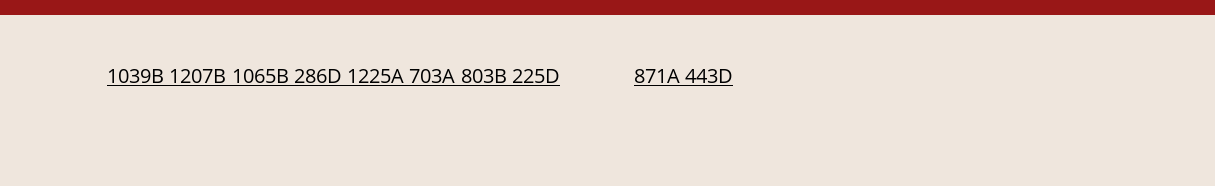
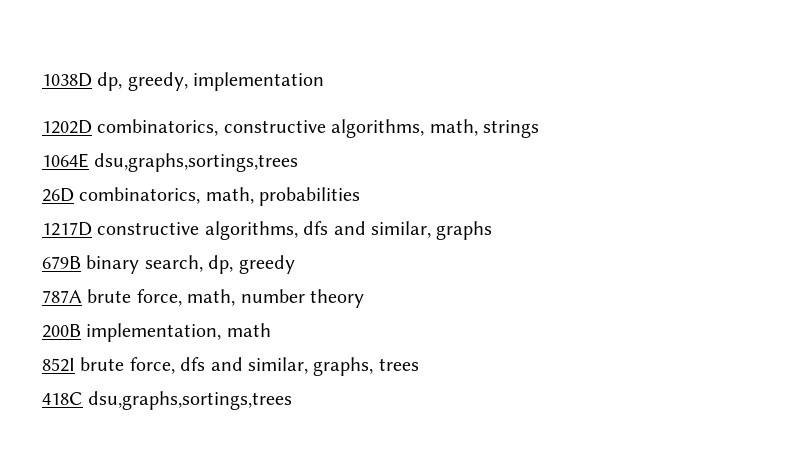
- 1039B 1207B 1065B 286D 1225A 703A 803B 225D 871A 443D
+ 1038D dp, greedy, implementation
+ 1202D combinatorics, constructive algorithms, math, strings
+ 1064E dsu,graphs,sortings,trees
+ 26D combinatorics, math, probabilities
+ 1217D constructive algorithms, dfs and similar, graphs
+ 679B binary search, dp, greedy
+ 787A brute force, math, number theory
+ 200B implementation, math
+ 852I brute force, dfs and similar, graphs, trees
+ 418C dsu,graphs,sortings,trees

